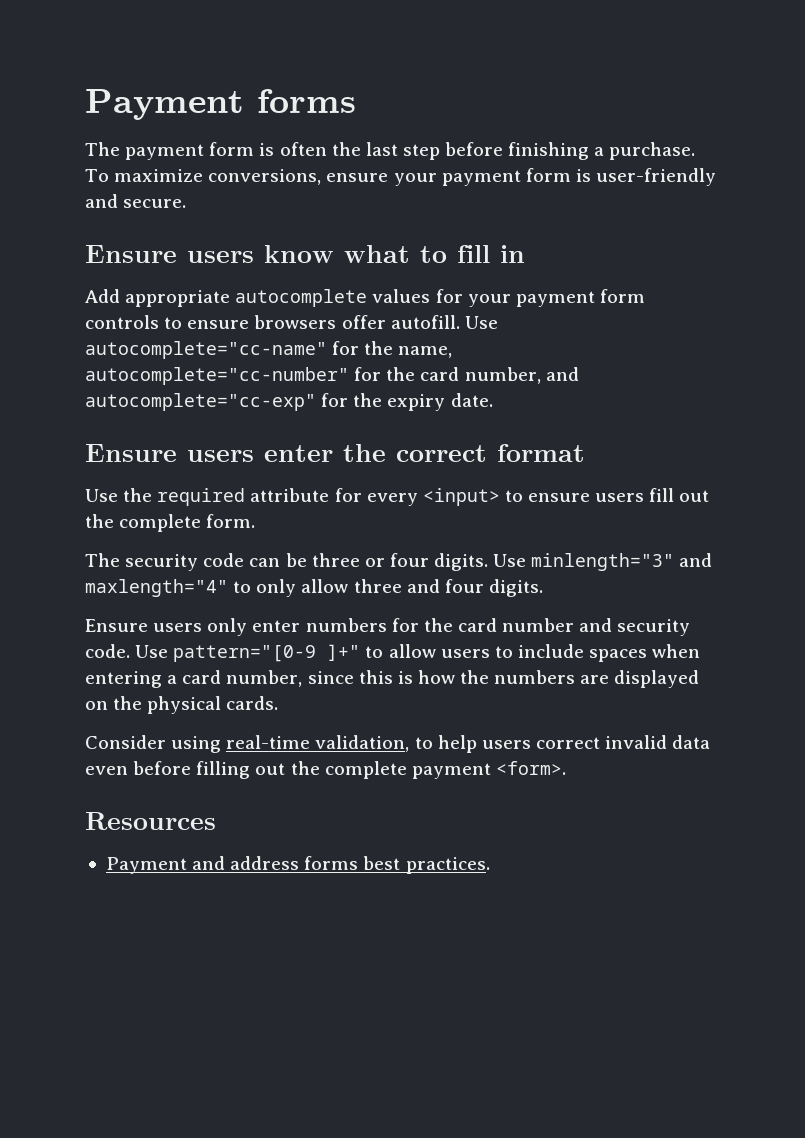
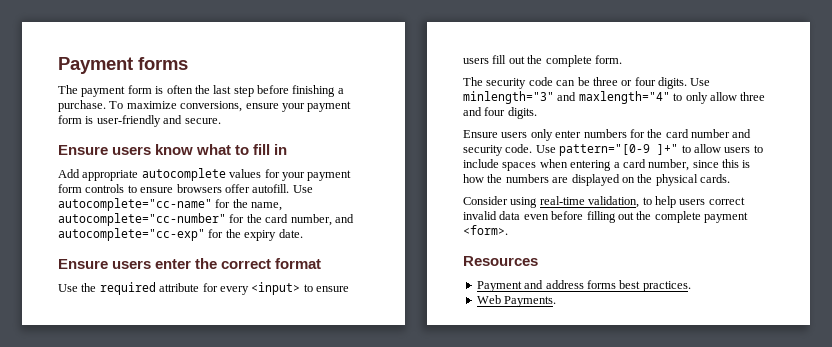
+ Web Payments.

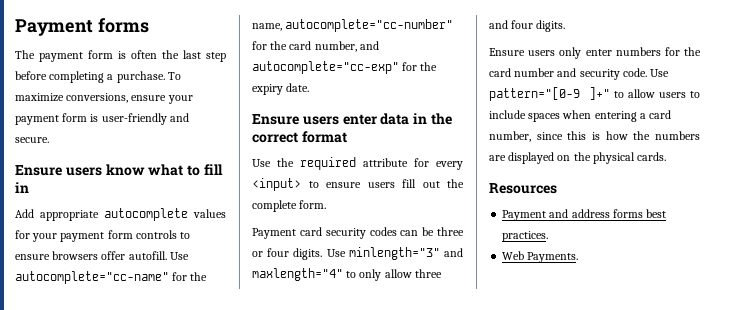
- The payment form is often the last step before finishing a purchase.
+ The payment form is often the last step before completing a purchase.
- Ensure users enter the correct format
+ Ensure users enter data in the correct format
- The security code can be three or four digits.
+ Payment card security codes can be three or four digits.
- Consider using real-time validation, to help users correct invalid data even before filling out the complete payment <form>.

